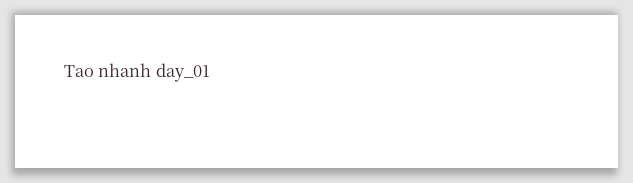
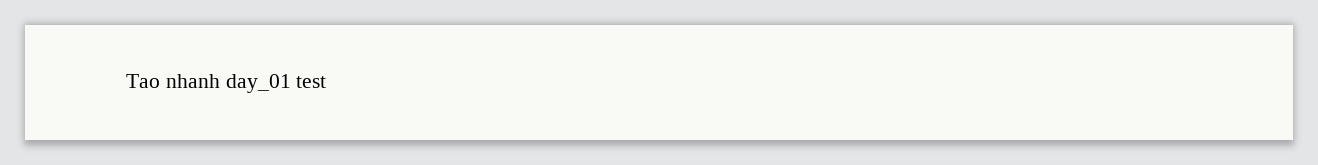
- Tao nhanh day_01
+ Tao nhanh day_01 test

